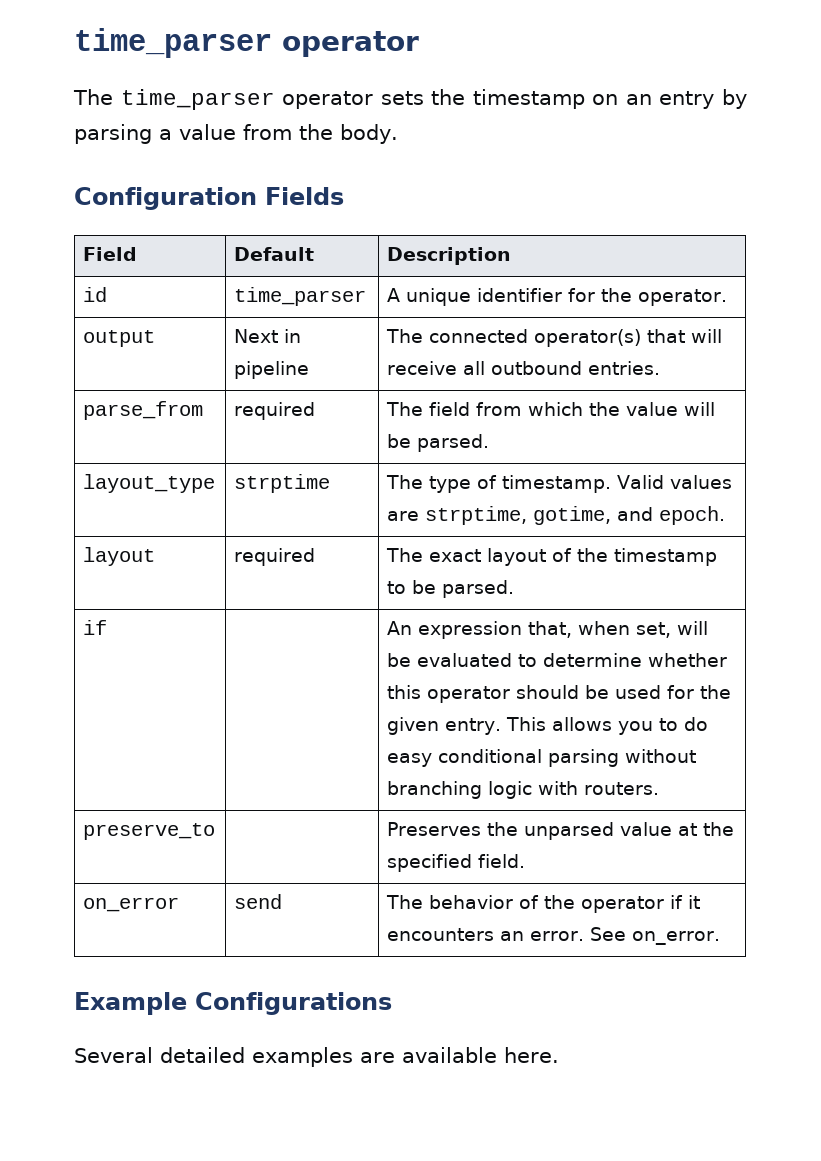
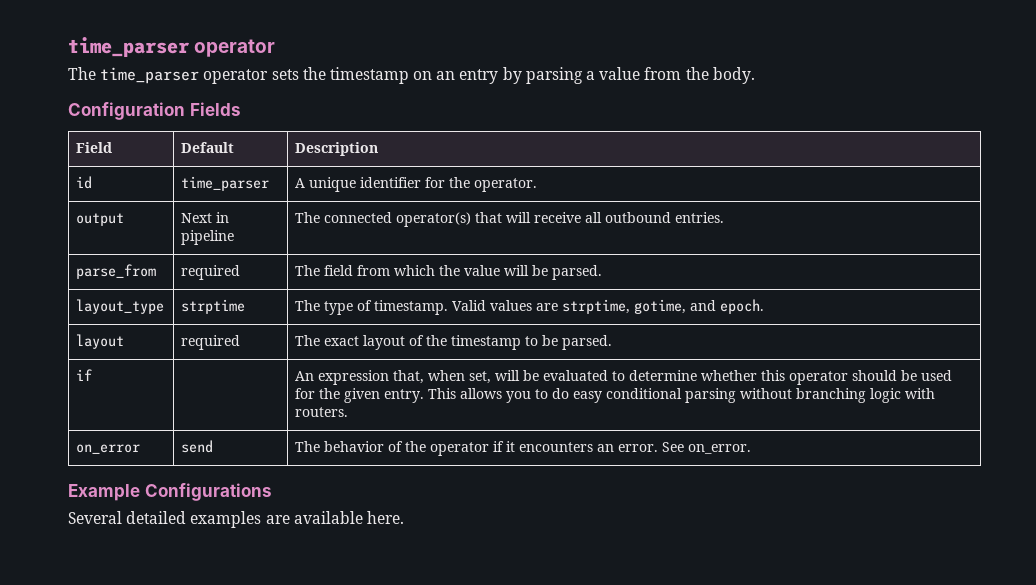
- preserve_to | | Preserves the unparsed value at the specified field.

